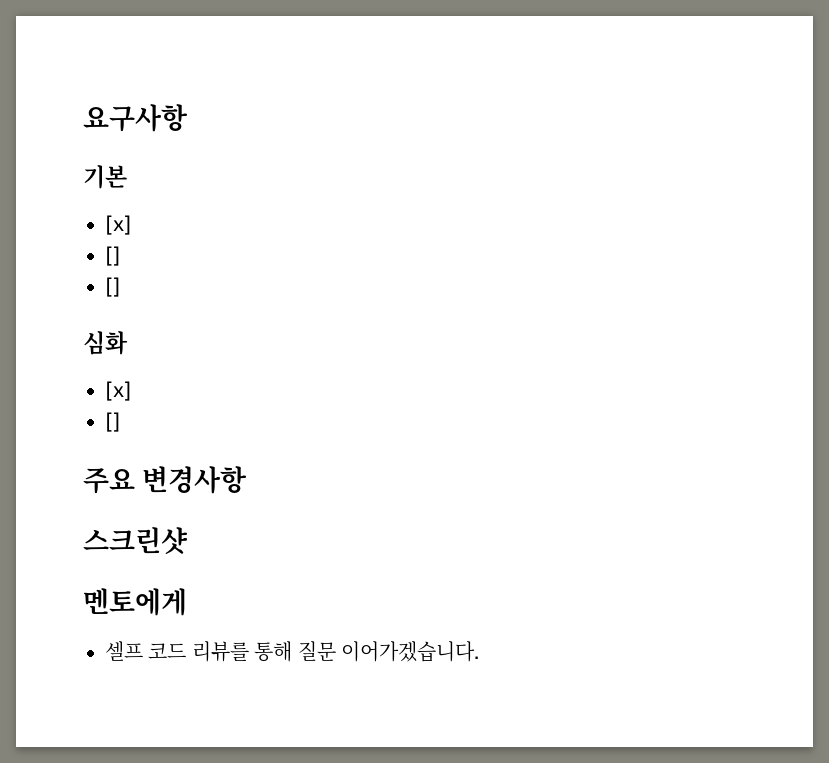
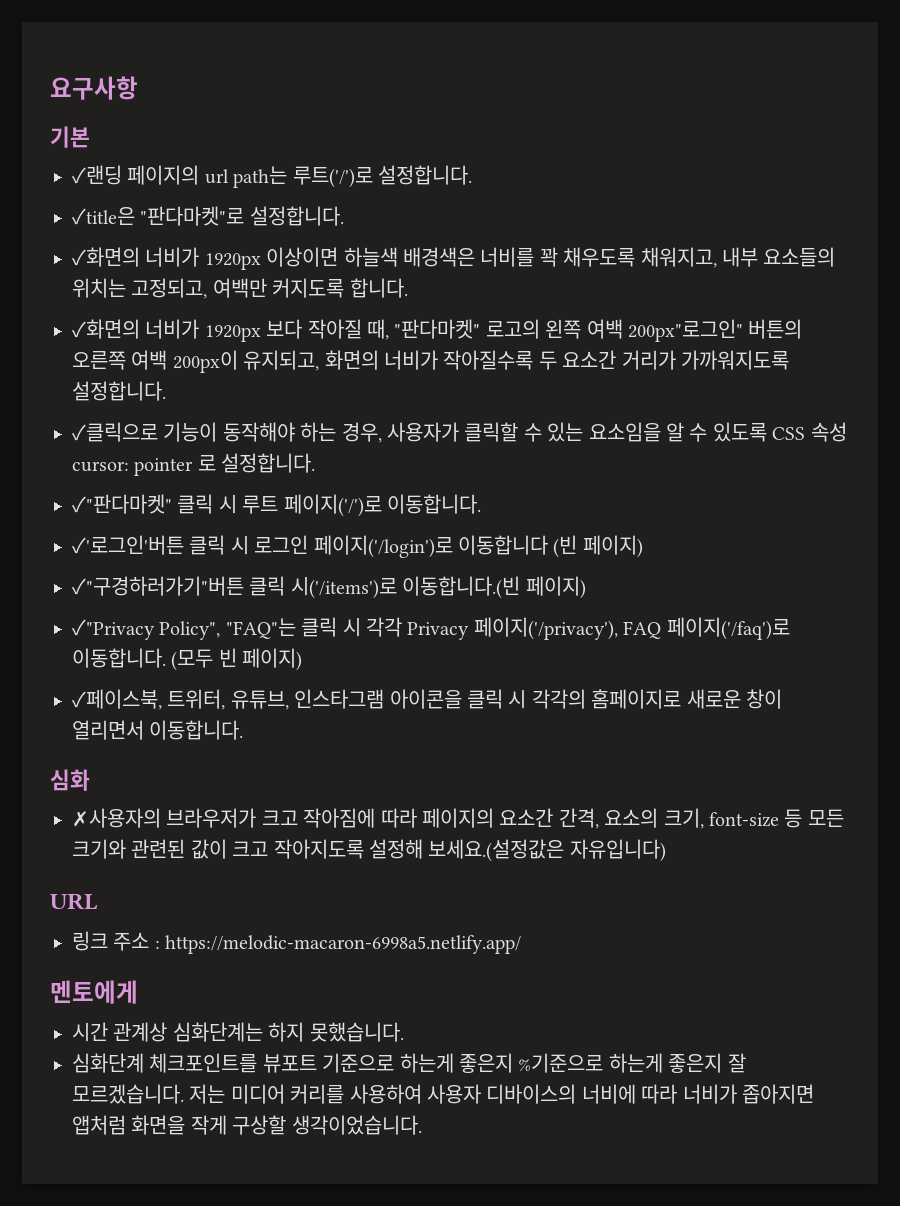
  기본
- [x]
- []
- []
+ ✓랜딩 페이지의 url path는 루트('/')로 설정합니다.
+ ✓title은 "판다마켓"로 설정합니다.
+ ✓화면의 너비가 1920px 이상이면 하늘색 배경색은 너비를 꽉 채우도록 채워지고, 내부 요소들의 위치는 고정되고, 여백만 커지도록 합니다.
+ ✓화면의 너비가 1920px 보다 작아질 때, "판다마켓" 로고의 왼쪽 여백 200px"로그인" 버튼의 오른쪽 여백 200px이 유지되고, 화면의 너비가 작아질수록 두 요소간 거리가 가까워지도록 설정합니다.
+ ✓클릭으로 기능이 동작해야 하는 경우, 사용자가 클릭할 수 있는 요소임을 알 수 있도록 CSS 속성 cursor: pointer 로 설정합니다.
+ ✓"판다마켓" 클릭 시 루트 페이지('/')로 이동합니다.
+ ✓'로그인'버튼 클릭 시 로그인 페이지('/login')로 이동합니다 (빈 페이지)
+ ✓"구경하러가기"버튼 클릭 시('/items')로 이동합니다.(빈 페이지)
+ ✓"Privacy Policy", "FAQ"는 클릭 시 각각 Privacy 페이지('/privacy'), FAQ 페이지('/faq')로 이동합니다. (모두 빈 페이지)
+ ✓페이스북, 트위터, 유튜브, 인스타그램 아이콘을 클릭 시 각각의 홈페이지로 새로운 창이 열리면서 이동합니다.
  심화
- [x]
- []
- 주요 변경사항
- 스크린샷
+ ✗사용자의 브라우저가 크고 작아짐에 따라 페이지의 요소간 간격, 요소의 크기, font-size 등 모든 크기와 관련된 값이 크고 작아지도록 설정해 보세요.(설정값은 자유입니다)
+ URL
+ 링크 주소 : https://melodic-macaron-6998a5.netlify.app/
  멘토에게
- 셀프 코드 리뷰를 통해 질문 이어가겠습니다.
+ 시간 관계상 심화단계는 하지 못했습니다.
+ 심화단계 체크포인트를 뷰포트 기준으로 하는게 좋은지 %기준으로 하는게 좋은지 잘 모르겠습니다. 저는 미디어 커리를 사용하여 사용자 디바이스의 너비에 따라 너비가 좁아지면 앱처럼 화면을 작게 구상할 생각이었습니다.

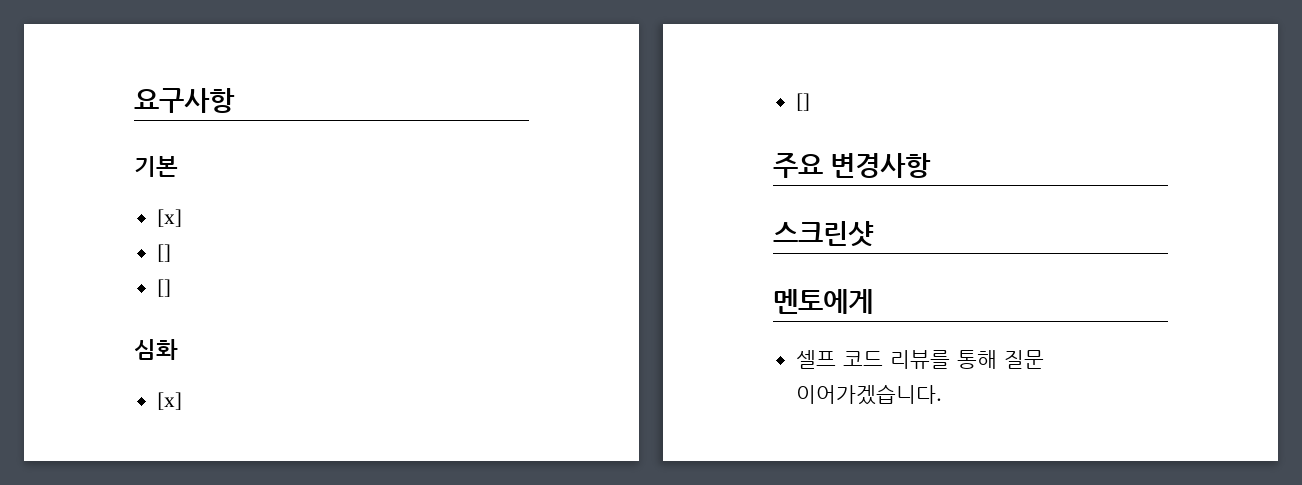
  기본
- ✓랜딩 페이지의 url path는 루트('/')로 설정합니다.
- ✓title은 "판다마켓"로 설정합니다.
- ✓화면의 너비가 1920px 이상이면 하늘색 배경색은 너비를 꽉 채우도록 채워지고, 내부 요소들의 위치는 고정되고, 여백만 커지도록 합니다.
- ✓화면의 너비가 1920px 보다 작아질 때, "판다마켓" 로고의 왼쪽 여백 200px"로그인" 버튼의 오른쪽 여백 200px이 유지되고, 화면의 너비가 작아질수록 두 요소간 거리가 가까워지도록 설정합니다.
- ✓클릭으로 기능이 동작해야 하는 경우, 사용자가 클릭할 수 있는 요소임을 알 수 있도록 CSS 속성 cursor: pointer 로 설정합니다.
- ✓"판다마켓" 클릭 시 루트 페이지('/')로 이동합니다.
- ✓'로그인'버튼 클릭 시 로그인 페이지('/login')로 이동합니다 (빈 페이지)
- ✓"구경하러가기"버튼 클릭 시('/items')로 이동합니다.(빈 페이지)
- ✓"Privacy Policy", "FAQ"는 클릭 시 각각 Privacy 페이지('/privacy'), FAQ 페이지('/faq')로 이동합니다. (모두 빈 페이지)
- ✓페이스북, 트위터, 유튜브, 인스타그램 아이콘을 클릭 시 각각의 홈페이지로 새로운 창이 열리면서 이동합니다.
+ [x]
+ []
+ []
  심화
- ✗사용자의 브라우저가 크고 작아짐에 따라 페이지의 요소간 간격, 요소의 크기, font-size 등 모든 크기와 관련된 값이 크고 작아지도록 설정해 보세요.(설정값은 자유입니다)
- URL
- 링크 주소 : https://melodic-macaron-6998a5.netlify.app/
+ [x]
+ []
+ 주요 변경사항
+ 스크린샷
  멘토에게
- 시간 관계상 심화단계는 하지 못했습니다.
- 심화단계 체크포인트를 뷰포트 기준으로 하는게 좋은지 %기준으로 하는게 좋은지 잘 모르겠습니다. 저는 미디어 커리를 사용하여 사용자 디바이스의 너비에 따라 너비가 좁아지면 앱처럼 화면을 작게 구상할 생각이었습니다.
+ 셀프 코드 리뷰를 통해 질문 이어가겠습니다.

